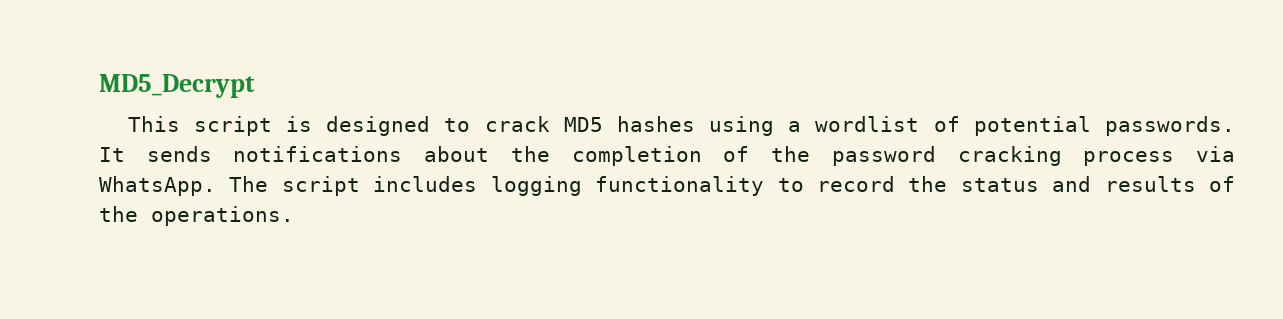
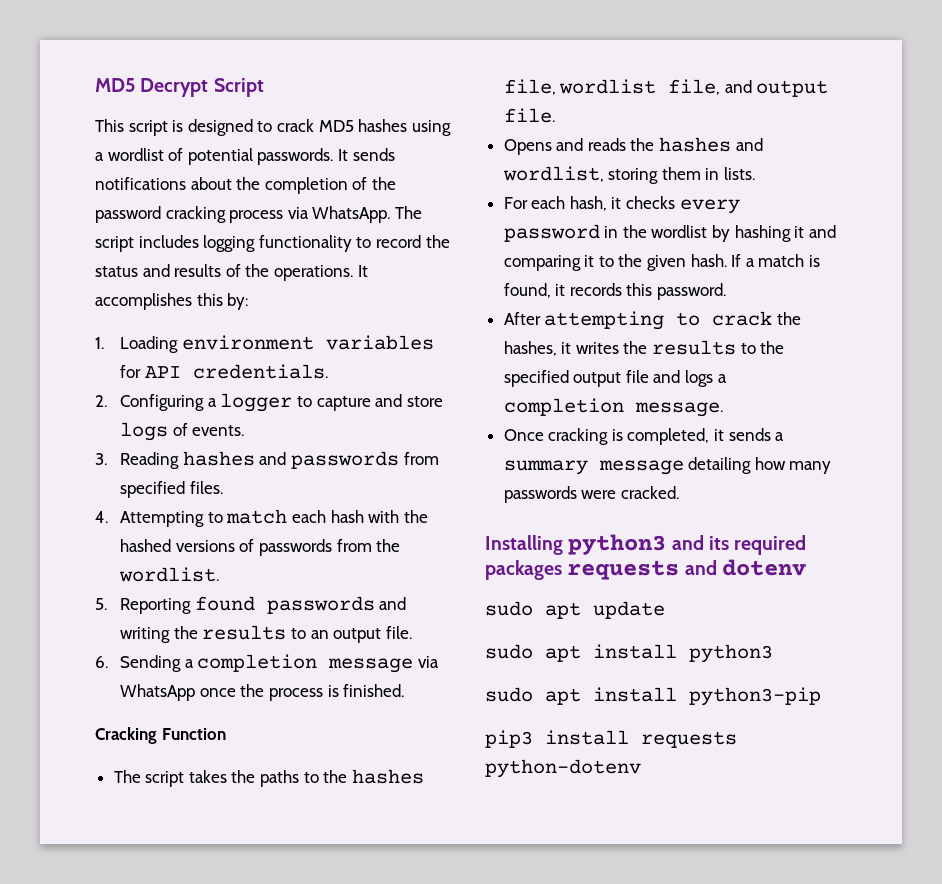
- MD5_Decrypt
+ MD5 Decrypt Script
+ It accomplishes this by:
+ 1. Loading environment variables for API credentials.
+ 2. Configuring a logger to capture and store logs of events.
+ 3. Reading hashes and passwords from specified files.
+ 4. Attempting to match each hash with the hashed versions of passwords from the wordlist.
+ 5. Reporting found passwords and writing the results to an output file.
+ 6. Sending a completion message via WhatsApp once the process is finished.
+ Cracking Function
+ The script takes the paths to the hashes file, wordlist file, and output file.
+ Opens and reads the hashes and wordlist, storing them in lists.
+ For each hash, it checks every password in the wordlist by hashing it and comparing it to the given hash. If a match is found, it records this password.
+ After attempting to crack the hashes, it writes the results to the specified output file and logs a completion message.
+ Once cracking is completed, it sends a summary message detailing how many passwords were cracked.
+ Installing python3 and its required packages requests and dotenv
+ sudo apt update
+ sudo apt install python3
+ sudo apt install python3-pip
+ pip3 install requests python-dotenv

